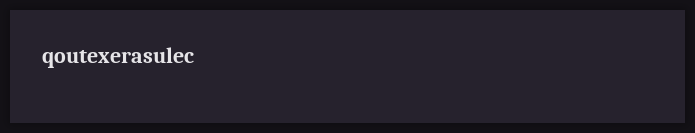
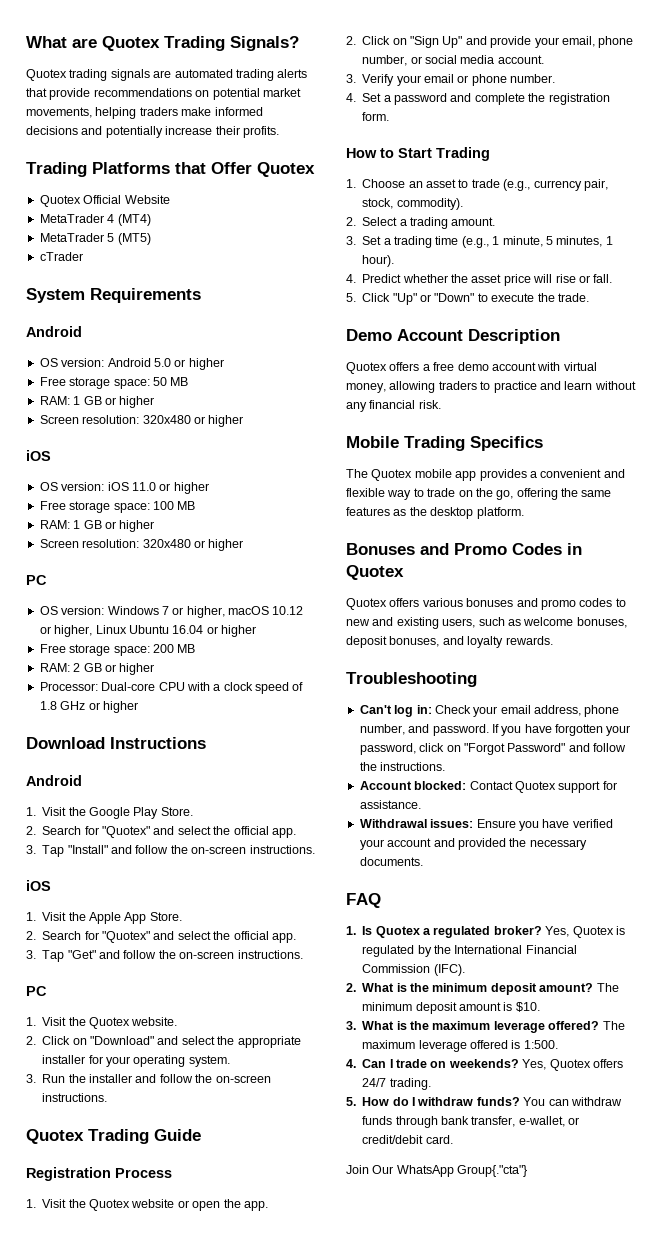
- qoutexerasulec
+ What are Quotex Trading Signals?
+ Quotex trading signals are automated trading alerts that provide recommendations on potential market movements, helping traders make informed decisions and potentially increase their profits.
+ Trading Platforms that Offer Quotex
+ Quotex Official Website
+ MetaTrader 4 (MT4)
+ MetaTrader 5 (MT5)
+ cTrader
+ System Requirements
+ Android
+ OS version: Android 5.0 or higher
+ Free storage space: 50 MB
+ RAM: 1 GB or higher
+ Screen resolution: 320x480 or higher
+ iOS
+ OS version: iOS 11.0 or higher
+ Free storage space: 100 MB
+ RAM: 1 GB or higher
+ Screen resolution: 320x480 or higher
+ PC
+ OS version: Windows 7 or higher, macOS 10.12 or higher, Linux Ubuntu 16.04 or higher
+ Free storage space: 200 MB
+ RAM: 2 GB or higher
+ Processor: Dual-core CPU with a clock speed of 1.8 GHz or higher
+ Download Instructions
+ Android
+ 1. Visit the Google Play Store.
+ 2. Search for "Quotex" and select the official app.
+ 3. Tap "Install" and follow the on-screen instructions.
+ iOS
+ 1. Visit the Apple App Store.
+ 2. Search for "Quotex" and select the official app.
+ 3. Tap "Get" and follow the on-screen instructions.
+ PC
+ 1. Visit the Quotex website.
+ 2. Click on "Download" and select the appropriate installer for your operating system.
+ 3. Run the installer and follow the on-screen instructions.
+ Quotex Trading Guide
+ Registration Process
+ 1. Visit the Quotex website or open the app.
+ 2. Click on "Sign Up" and provide your email, phone number, or social media account.
+ 3. Verify your email or phone number.
+ 4. Set a password and complete the registration form.
+ How to Start Trading
+ 1. Choose an asset to trade (e.g., currency pair, stock, commodity).
+ 2. Select a trading amount.
+ 3. Set a trading time (e.g., 1 minute, 5 minutes, 1 hour).
+ 4. Predict whether the asset price will rise or fall.
+ 5. Click "Up" or "Down" to execute the trade.
+ Demo Account Description
+ Quotex offers a free demo account with virtual money, allowing traders to practice and learn without any financial risk.
+ Mobile Trading Specifics
+ The Quotex mobile app provides a convenient and flexible way to trade on the go, offering the same features as the desktop platform.
+ Bonuses and Promo Codes in Quotex
+ Quotex offers various bonuses and promo codes to new and existing users, such as welcome bonuses, deposit bonuses, and loyalty rewards.
+ Troubleshooting
+ Can't log in: Check your email address, phone number, and password. If you have forgotten your password, click on "Forgot Password" and follow the instructions.
+ Account blocked: Contact Quotex support for assistance.
+ Withdrawal issues: Ensure you have verified your account and provided the necessary documents.
+ FAQ
+ 1. Is Quotex a regulated broker? Yes, Quotex is regulated by the International Financial Commission (IFC).
+ 2. What is the minimum deposit amount? The minimum deposit amount is $10.
+ 3. What is the maximum leverage offered? The maximum leverage offered is 1:500.
+ 4. Can I trade on weekends? Yes, Quotex offers 24/7 trading.
+ 5. How do I withdraw funds? You can withdraw funds through bank transfer, e-wallet, or credit/debit card.
+ Join Our WhatsApp Group{."cta"}

